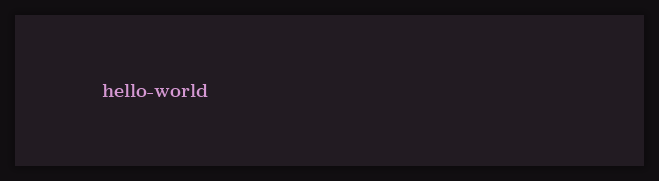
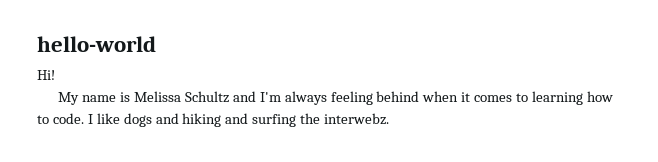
+ Hi!
+ My name is Melissa Schultz and I'm always feeling behind when it comes to learning how to code. I like dogs and hiking and surfing the interwebz.

